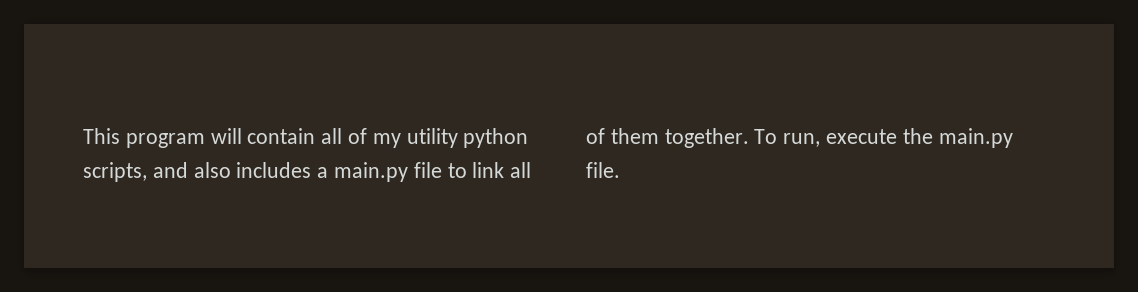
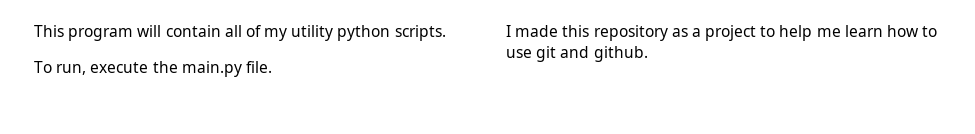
- This program will contain all of my utility python scripts, and also includes a main.py file to link all of them together. To run, execute the main.py file.
+ This program will contain all of my utility python scripts.
+ To run, execute the main.py file.
+ I made this repository as a project to help me learn how to use git and github.

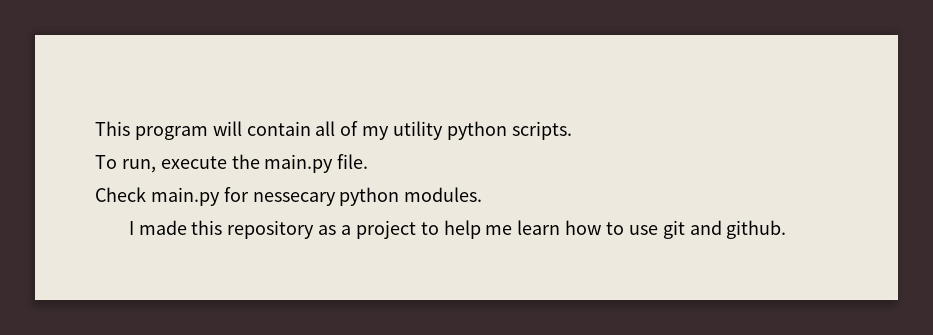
+ Check main.py for nessecary python modules.

